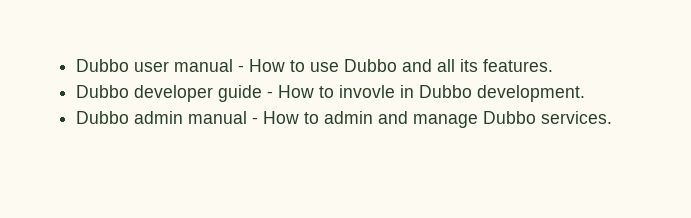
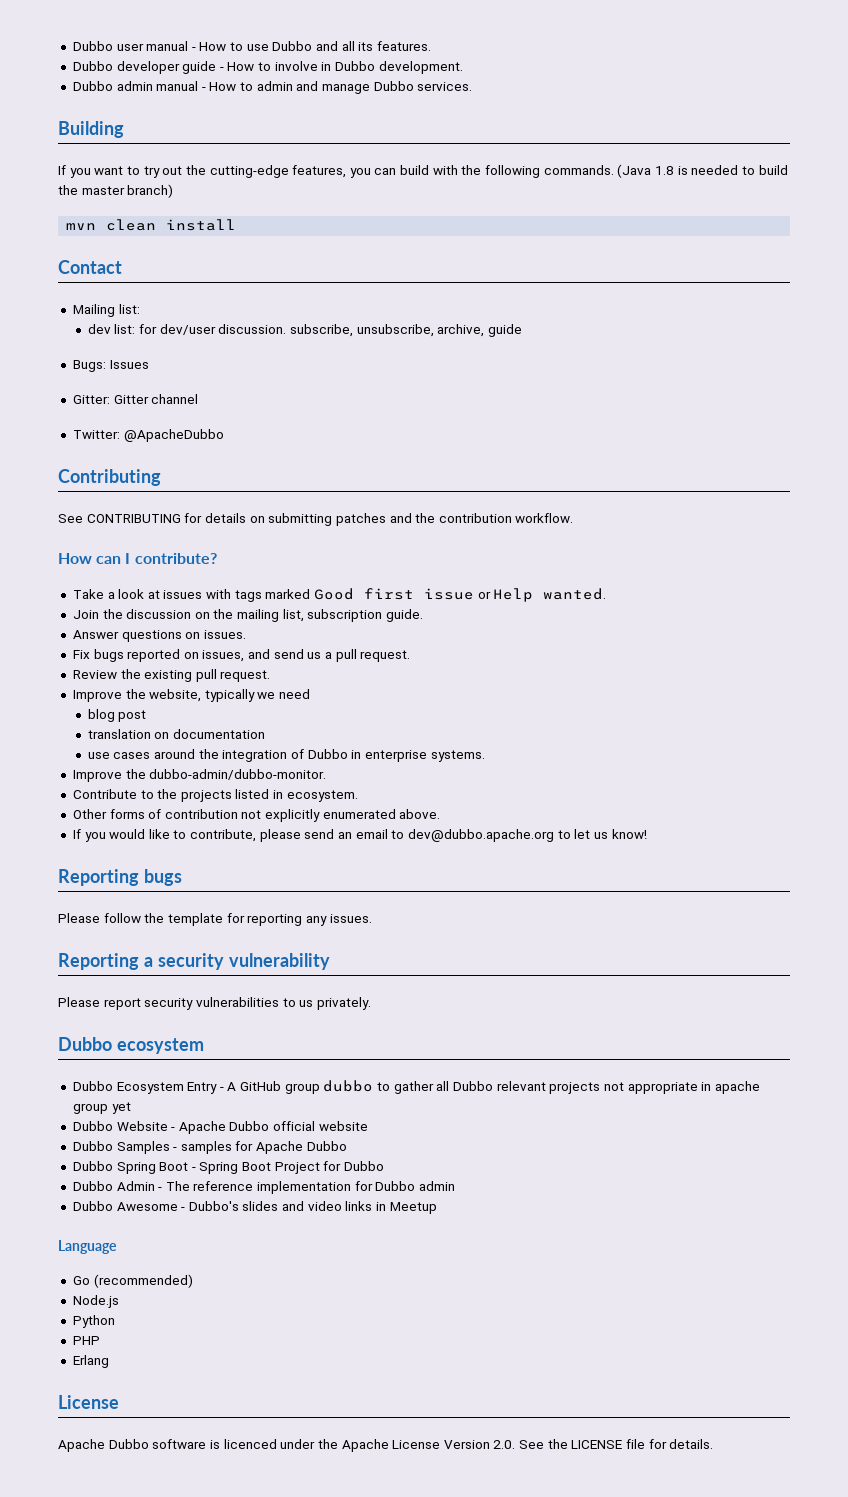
- Dubbo developer guide - How to invovle in Dubbo development.
+ Dubbo developer guide - How to involve in Dubbo development.
+ Building
+ If you want to try out the cutting-edge features, you can build with the following commands. (Java 1.8 is needed to build the master branch)
+ mvn clean install
+ Contact
+ Mailing list:
+ dev list: for dev/user discussion. subscribe, unsubscribe, archive, guide
+ Bugs: Issues
+ Gitter: Gitter channel
+ Twitter: @ApacheDubbo
+ Contributing
+ See CONTRIBUTING for details on submitting patches and the contribution workflow.
+ How can I contribute?
+ Take a look at issues with tags marked Good first issue or Help wanted.
+ Join the discussion on the mailing list, subscription guide.
+ Answer questions on issues.
+ Fix bugs reported on issues, and send us a pull request.
+ Review the existing pull request.
+ Improve the website, typically we need
+ blog post
+ translation on documentation
+ use cases around the integration of Dubbo in enterprise systems.
+ Improve the dubbo-admin/dubbo-monitor.
+ Contribute to the projects listed in ecosystem.
+ Other forms of contribution not explicitly enumerated above.
+ If you would like to contribute, please send an email to dev@dubbo.apache.org to let us know!
+ Reporting bugs
+ Please follow the template for reporting any issues.
+ Reporting a security vulnerability
+ Please report security vulnerabilities to us privately.
+ Dubbo ecosystem
+ Dubbo Ecosystem Entry - A GitHub group dubbo to gather all Dubbo relevant projects not appropriate in apache group yet
+ Dubbo Website - Apache Dubbo official website
+ Dubbo Samples - samples for Apache Dubbo
+ Dubbo Spring Boot - Spring Boot Project for Dubbo
+ Dubbo Admin - The reference implementation for Dubbo admin
+ Dubbo Awesome - Dubbo's slides and video links in Meetup
+ Language
+ Go (recommended)
+ Node.js
+ Python
+ PHP
+ Erlang
+ License
+ Apache Dubbo software is licenced under the Apache License Version 2.0. See the LICENSE file for details.

